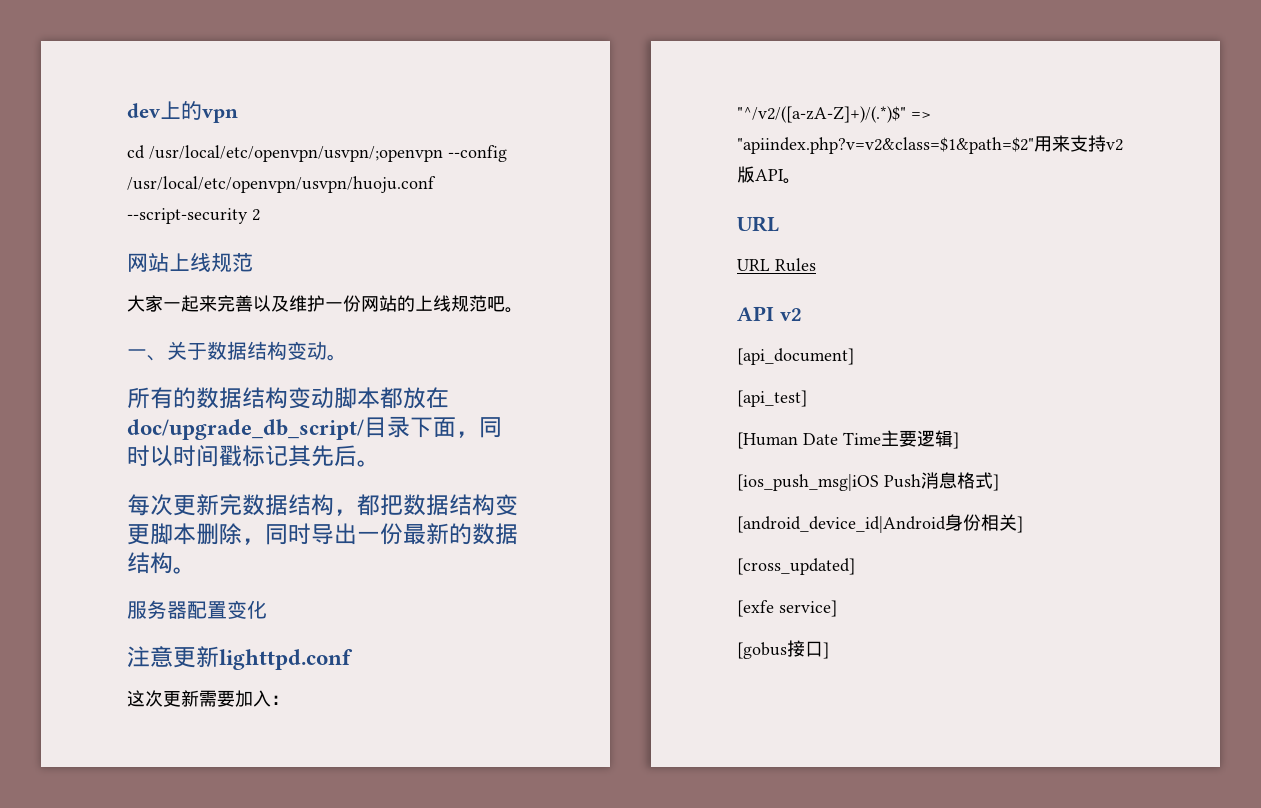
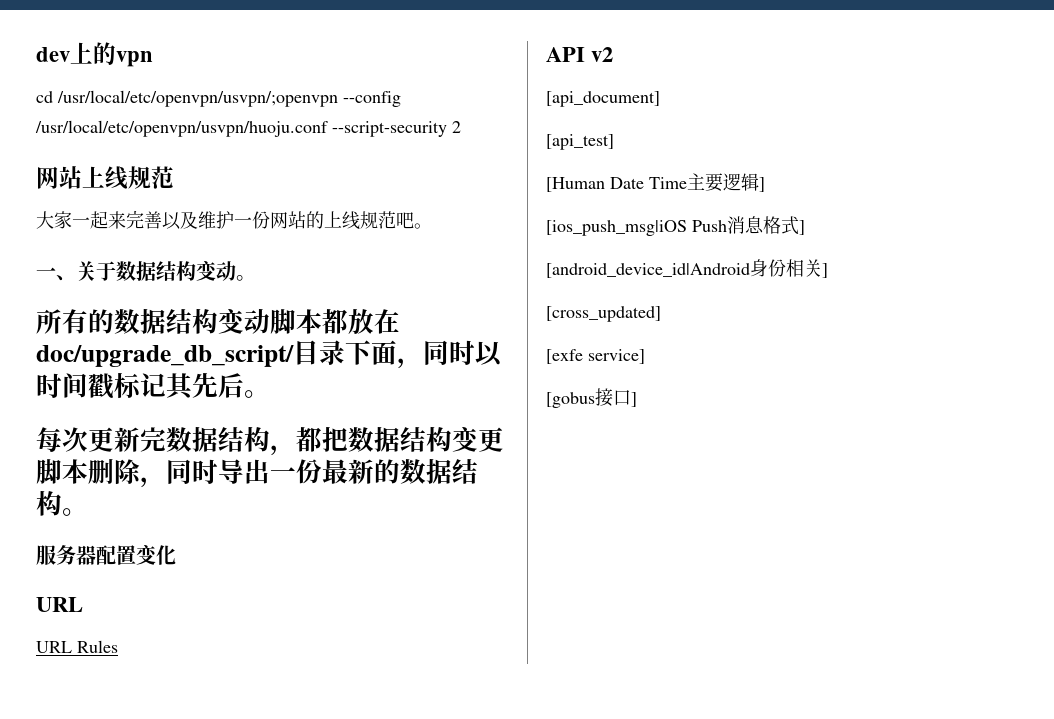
- 注意更新lighttpd.conf
- 这次更新需要加入：
- "^/v2/([a-zA-Z]+)/(.*)$" => "apiindex.php?v=v2&class=$1&path=$2"用来支持v2版API。

